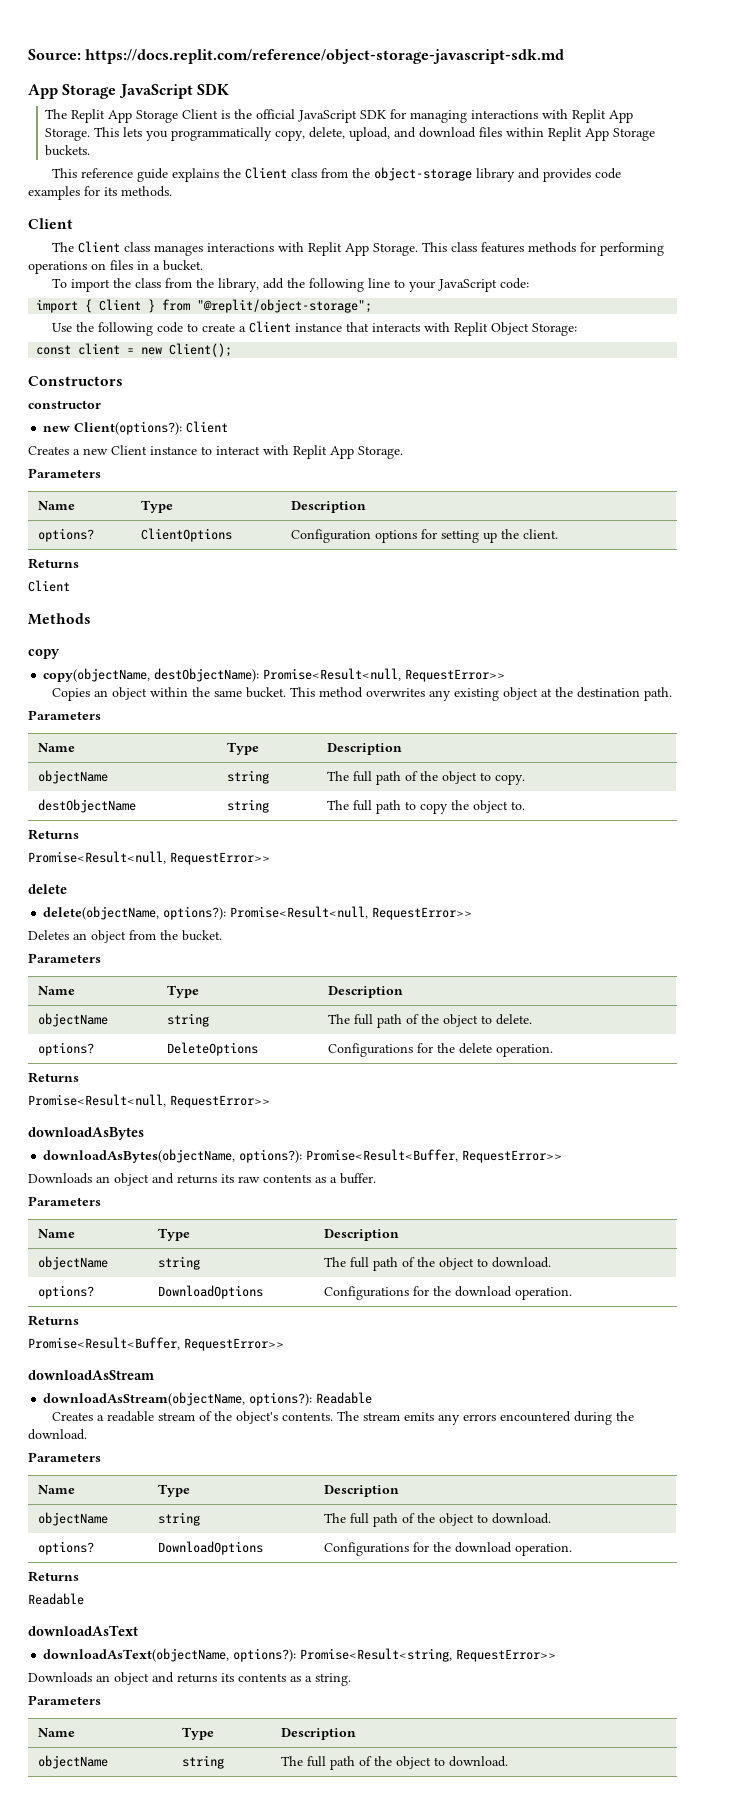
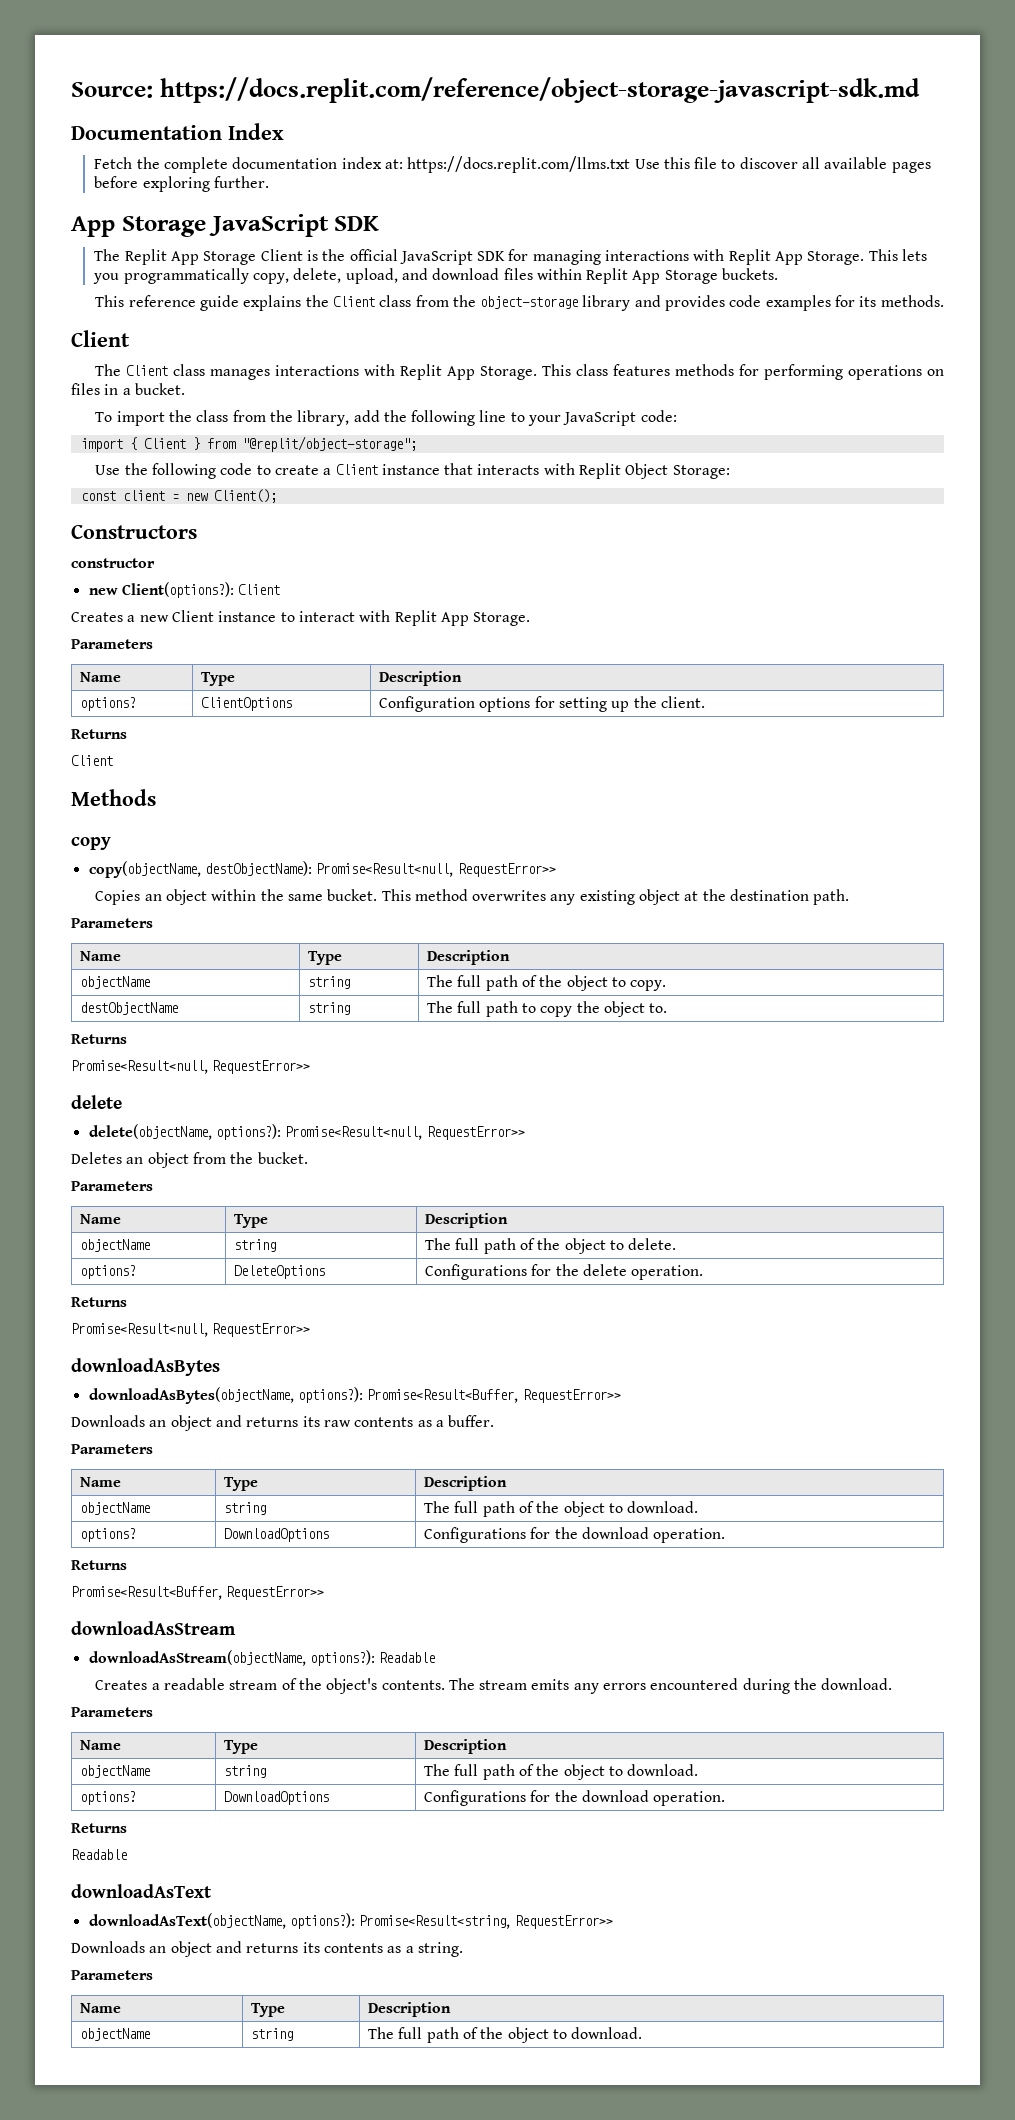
+ Documentation Index
+ Fetch the complete documentation index at: https://docs.replit.com/llms.txt Use this file to discover all available pages before exploring further.

